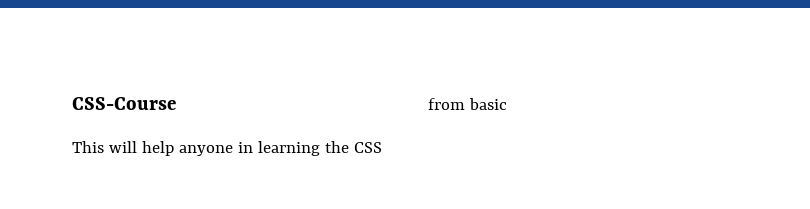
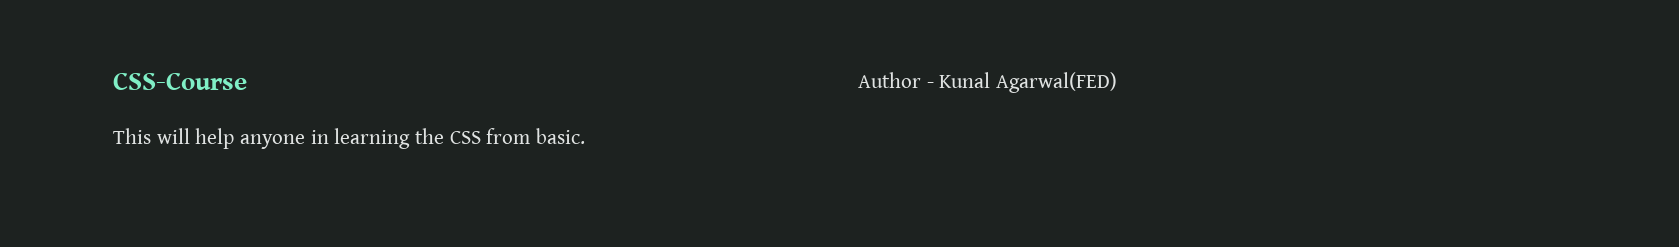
- This will help anyone in learning the CSS from basic
+ This will help anyone in learning the CSS from basic.
+ Author - Kunal Agarwal(FED)

